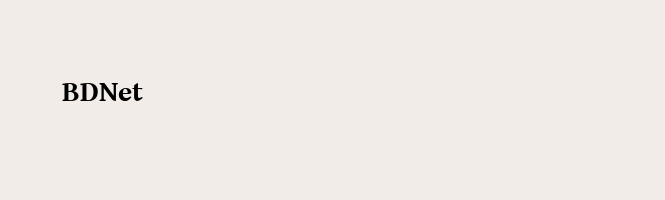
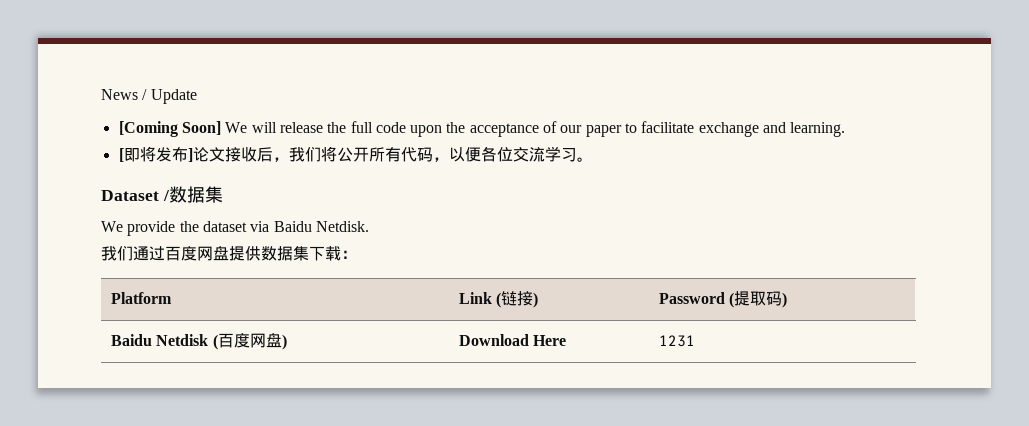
- BDNet
+ News / Update
+ [Coming Soon] We will release the full code upon the acceptance of our paper to facilitate exchange and learning.
+ [即将发布]论文接收后，我们将公开所有代码，以便各位交流学习。
+ Dataset /数据集
+ We provide the dataset via Baidu Netdisk.
+ 我们通过百度网盘提供数据集下载：
+ Platform | Link (链接) | Password (提取码)
+ Baidu Netdisk (百度网盘) | Download Here | 1231

